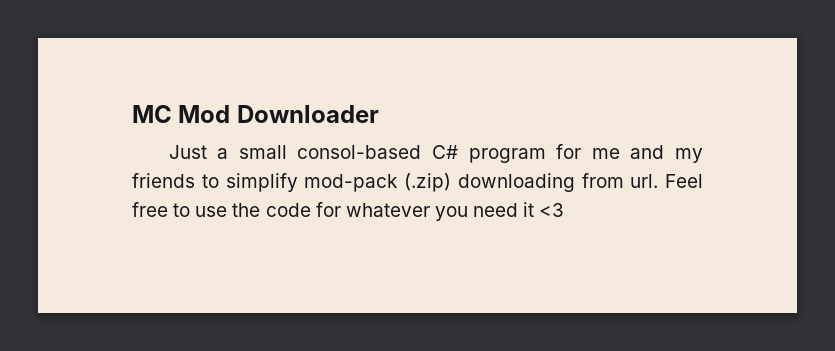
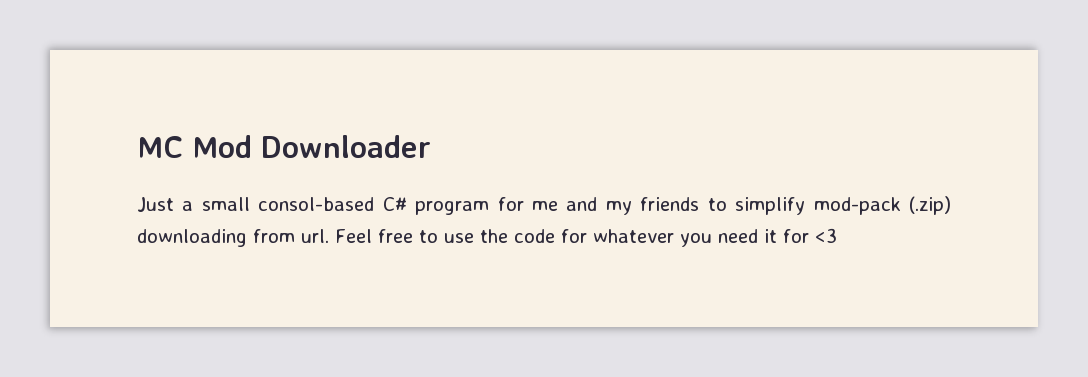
- Feel free to use the code for whatever you need it <3
+ Feel free to use the code for whatever you need it for <3

